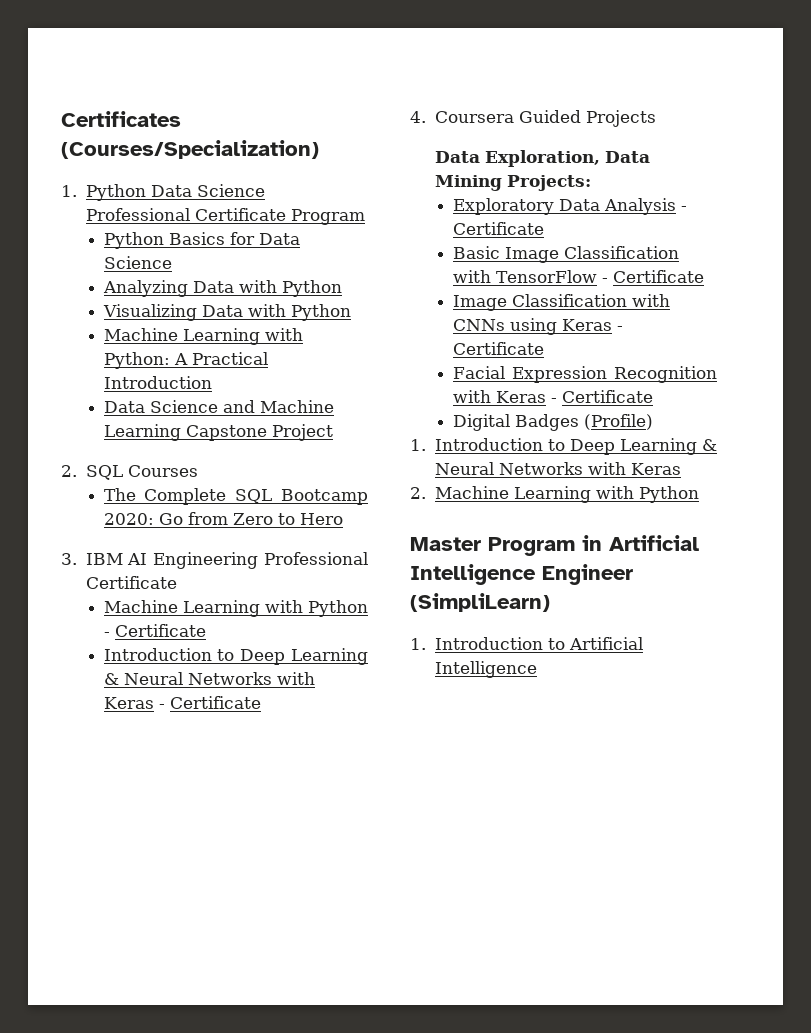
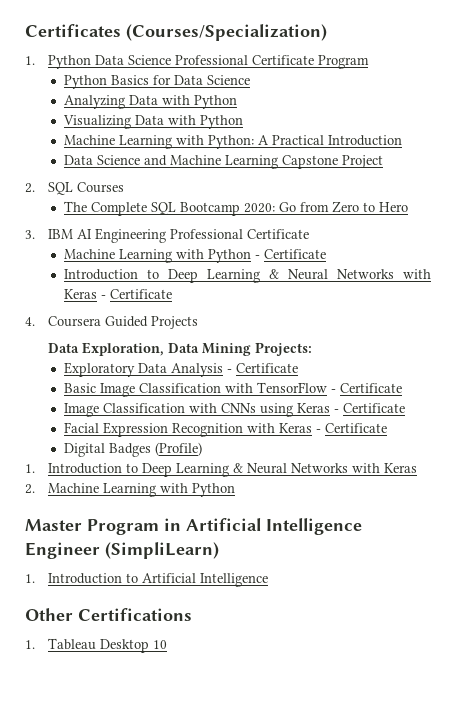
+ Other Certifications
+ 1. Tableau Desktop 10

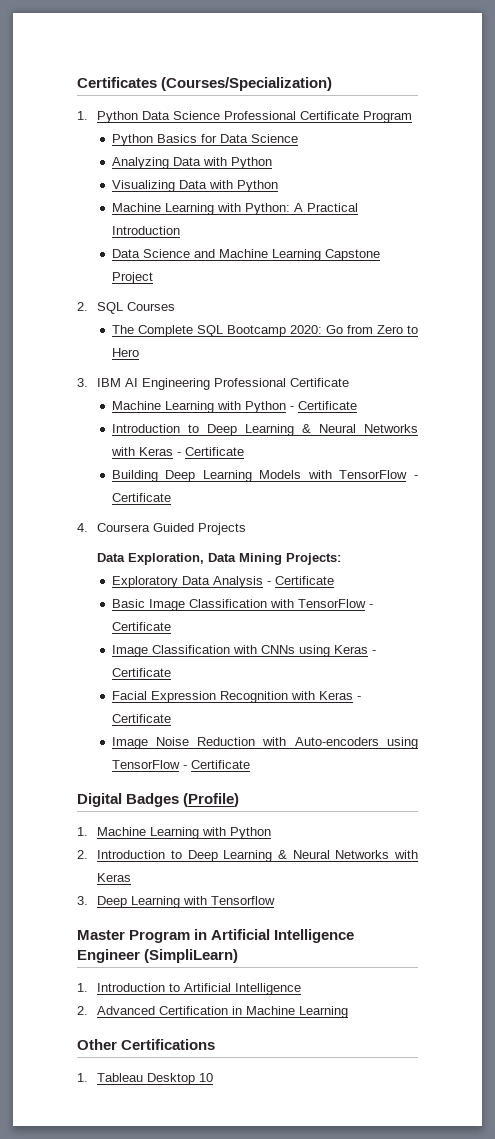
+ Building Deep Learning Models with TensorFlow - Certificate
+ Image Noise Reduction with Auto-encoders using TensorFlow - Certificate
  Digital Badges (Profile)
- 1. Introduction to Deep Learning & Neural Networks with Keras
+ 1. Machine Learning with Python
+ 2. Introduction to Deep Learning & Neural Networks with Keras
- 2. Machine Learning with Python
+ 3. Deep Learning with Tensorflow
+ 2. Advanced Certification in Machine Learning

